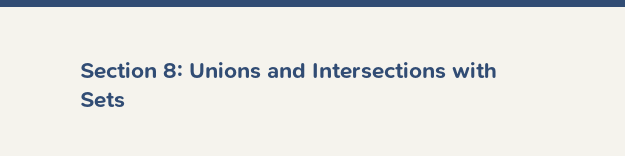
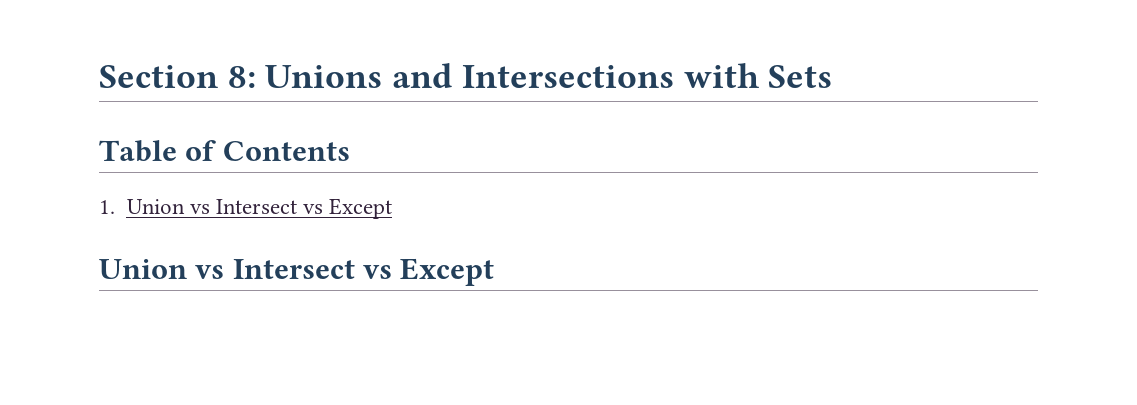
+ Table of Contents
+ 1. Union vs Intersect vs Except
+ Union vs Intersect vs Except

